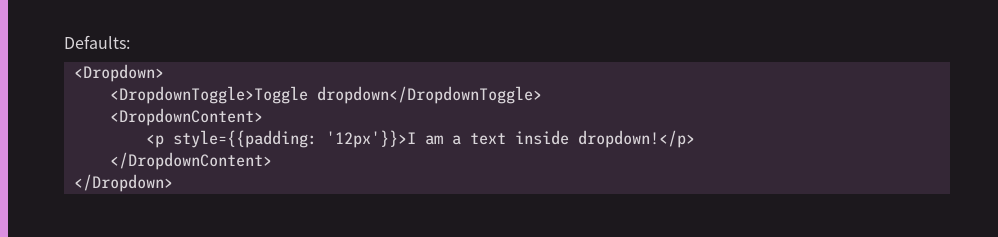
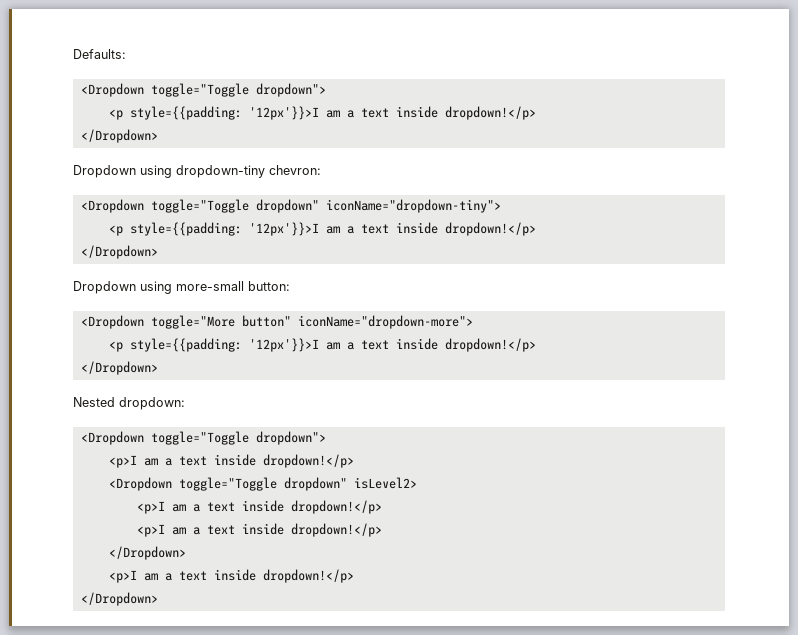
  Defaults:
- <Dropdown>
- <DropdownToggle>Toggle dropdown</DropdownToggle>
- <DropdownContent>
+ <Dropdown toggle="Toggle dropdown">
  <p style={{padding: '12px'}}>I am a text inside dropdown!</p>
- </DropdownContent>
+ </Dropdown>
+ Dropdown using dropdown-tiny chevron:
+ <Dropdown toggle="Toggle dropdown" iconName="dropdown-tiny">
+ <p style={{padding: '12px'}}>I am a text inside dropdown!</p>
+ </Dropdown>
+ Dropdown using more-small button:
+ <Dropdown toggle="More button" iconName="dropdown-more">
+ <p style={{padding: '12px'}}>I am a text inside dropdown!</p>
+ </Dropdown>
+ Nested dropdown:
+ <Dropdown toggle="Toggle dropdown">
+ <p>I am a text inside dropdown!</p>
+ <Dropdown toggle="Toggle dropdown" isLevel2>
+ <p>I am a text inside dropdown!</p>
+ <p>I am a text inside dropdown!</p>
+ </Dropdown>
+ <p>I am a text inside dropdown!</p>

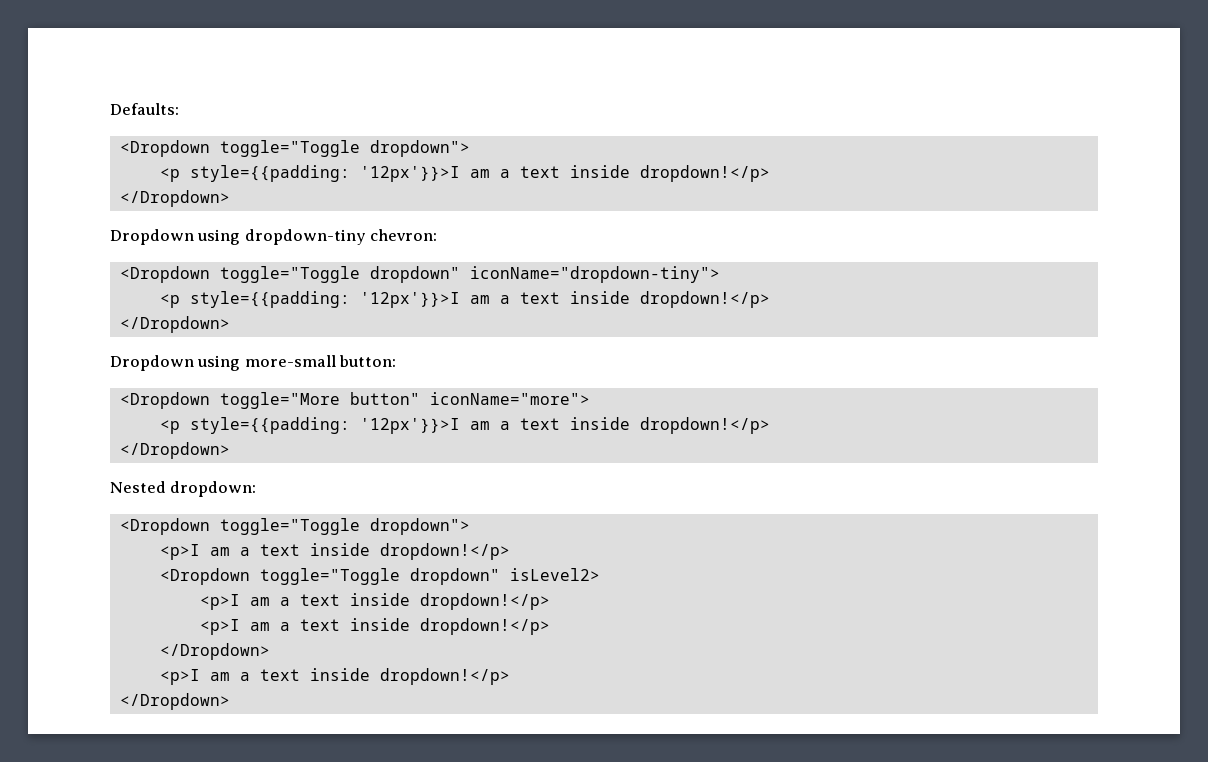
- <Dropdown toggle="More button" iconName="dropdown-more">
+ <Dropdown toggle="More button" iconName="more">

